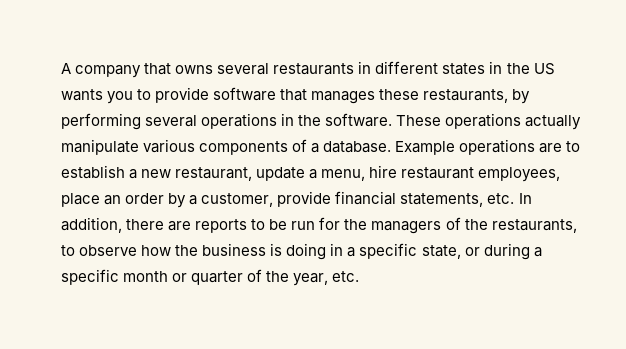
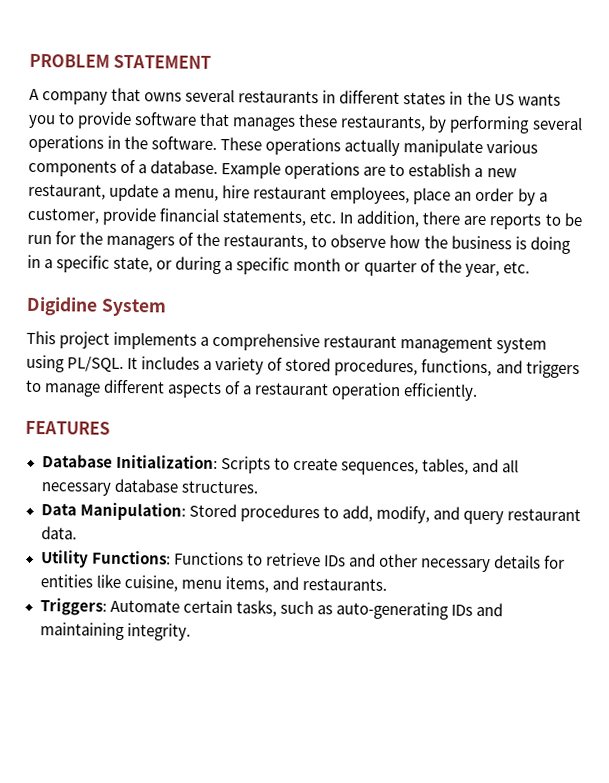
+ PROBLEM STATEMENT
+ Digidine System
+ This project implements a comprehensive restaurant management system using PL/SQL. It includes a variety of stored procedures, functions, and triggers to manage different aspects of a restaurant operation efficiently.
+ FEATURES
+ Database Initialization: Scripts to create sequences, tables, and all necessary database structures.
+ Data Manipulation: Stored procedures to add, modify, and query restaurant data.
+ Utility Functions: Functions to retrieve IDs and other necessary details for entities like cuisine, menu items, and restaurants.
+ Triggers: Automate certain tasks, such as auto-generating IDs and maintaining integrity.

